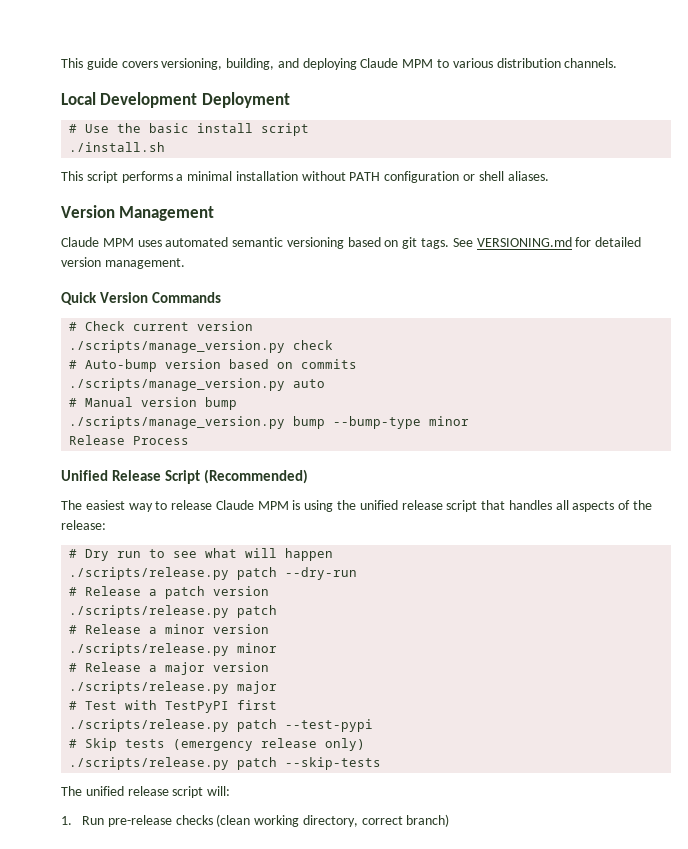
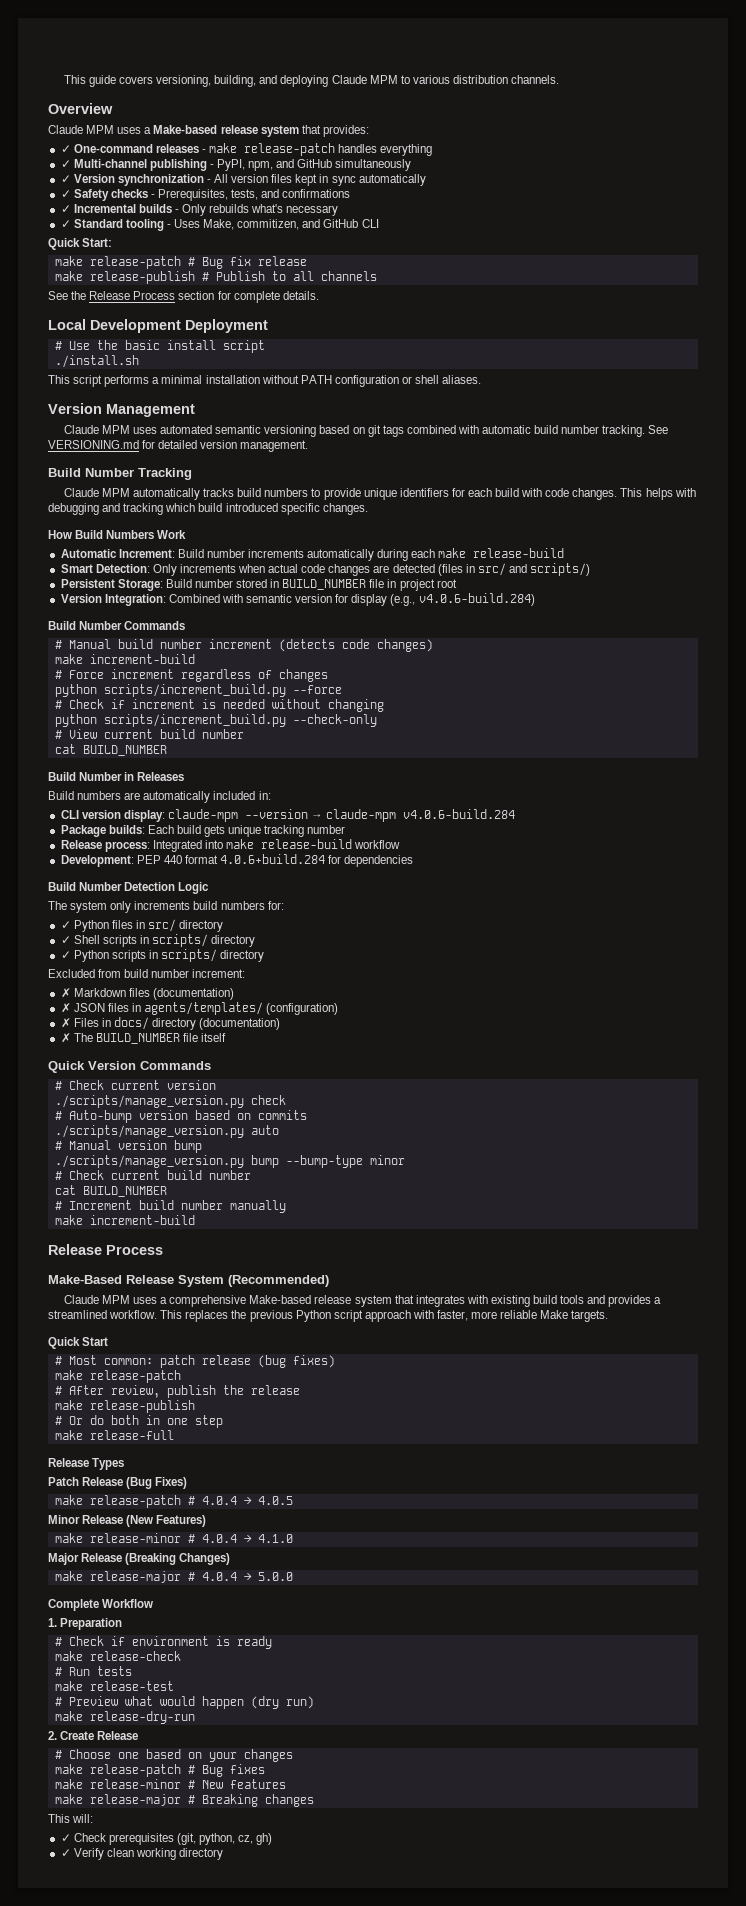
+ Overview
+ Claude MPM uses a Make-based release system that provides:
+ ✓ One-command releases - make release-patch handles everything
+ ✓ Multi-channel publishing - PyPI, npm, and GitHub simultaneously
+ ✓ Version synchronization - All version files kept in sync automatically
+ ✓ Safety checks - Prerequisites, tests, and confirmations
+ ✓ Incremental builds - Only rebuilds what's necessary
+ ✓ Standard tooling - Uses Make, commitizen, and GitHub CLI
+ Quick Start:
+ make release-patch # Bug fix release
+ make release-publish # Publish to all channels
+ See the Release Process section for complete details.
- Claude MPM uses automated semantic versioning based on git tags.
+ Claude MPM uses automated semantic versioning based on git tags combined with automatic build number tracking.
+ Build Number Tracking
+ Claude MPM automatically tracks build numbers to provide unique identifiers for each build with code changes. This helps with debugging and tracking which build introduced specific changes.
+ How Build Numbers Work
+ Automatic Increment: Build number increments automatically during each make release-build
+ Smart Detection: Only increments when actual code changes are detected (files in src/ and scripts/)
+ Persistent Storage: Build number stored in BUILD_NUMBER file in project root
+ Version Integration: Combined with semantic version for display (e.g., v4.0.6-build.284)
+ Build Number Commands
+ # Manual build number increment (detects code changes)
+ make increment-build
+ # Force increment regardless of changes
+ python scripts/increment_build.py --force
+ # Check if increment is needed without changing
+ python scripts/increment_build.py --check-only
+ # View current build number
+ cat BUILD_NUMBER
+ Build Number in Releases
+ Build numbers are automatically included in:
+ CLI version display: claude-mpm --version → claude-mpm v4.0.6-build.284
+ Package builds: Each build gets unique tracking number
+ Release process: Integrated into make release-build workflow
+ Development: PEP 440 format 4.0.6+build.284 for dependencies
+ Build Number Detection Logic
+ The system only increments build numbers for:
+ ✓ Python files in src/ directory
+ ✓ Shell scripts in scripts/ directory
+ ✓ Python scripts in scripts/ directory
+ Excluded from build number increment:
+ ✗ Markdown files (documentation)
+ ✗ JSON files in agents/templates/ (configuration)
+ ✗ Files in docs/ directory (documentation)
+ ✗ The BUILD_NUMBER file itself
+ # Check current build number
+ cat BUILD_NUMBER
+ # Increment build number manually
+ make increment-build
  Release Process
- Unified Release Script (Recommended)
- The easiest way to release Claude MPM is using the unified release script that handles all aspects of the release:
- # Dry run to see what will happen
- ./scripts/release.py patch --dry-run
- # Release a patch version
- ./scripts/release.py patch
- # Release a minor version
- ./scripts/release.py minor
- # Release a major version
- ./scripts/release.py major
- # Test with TestPyPI first
- ./scripts/release.py patch --test-pypi
- # Skip tests (emergency release only)
- ./scripts/release.py patch --skip-tests
- The unified release script will:
- 1. Run pre-release checks (clean working directory, correct branch)
+ Make-Based Release System (Recommended)
+ Claude MPM uses a comprehensive Make-based release system that integrates with existing build tools and provides a streamlined workflow. This replaces the previous Python script approach with faster, more reliable Make targets.
+ Quick Start
+ # Most common: patch release (bug fixes)
+ make release-patch
+ # After review, publish the release
+ make release-publish
+ # Or do both in one step
+ make release-full
+ Release Types
+ Patch Release (Bug Fixes)
+ make release-patch # 4.0.4 → 4.0.5
+ Minor Release (New Features)
+ make release-minor # 4.0.4 → 4.1.0
+ Major Release (Breaking Changes)
+ make release-major # 4.0.4 → 5.0.0
+ Complete Workflow
+ 1. Preparation
+ # Check if environment is ready
+ make release-check
+ # Run tests
+ make release-test
+ # Preview what would happen (dry run)
+ make release-dry-run
+ 2. Create Release
+ # Choose one based on your changes
+ make release-patch # Bug fixes
+ make release-minor # New features
+ make release-major # Breaking changes
+ This will:
+ ✓ Check prerequisites (git, python, cz, gh)
+ ✓ Verify clean working directory

